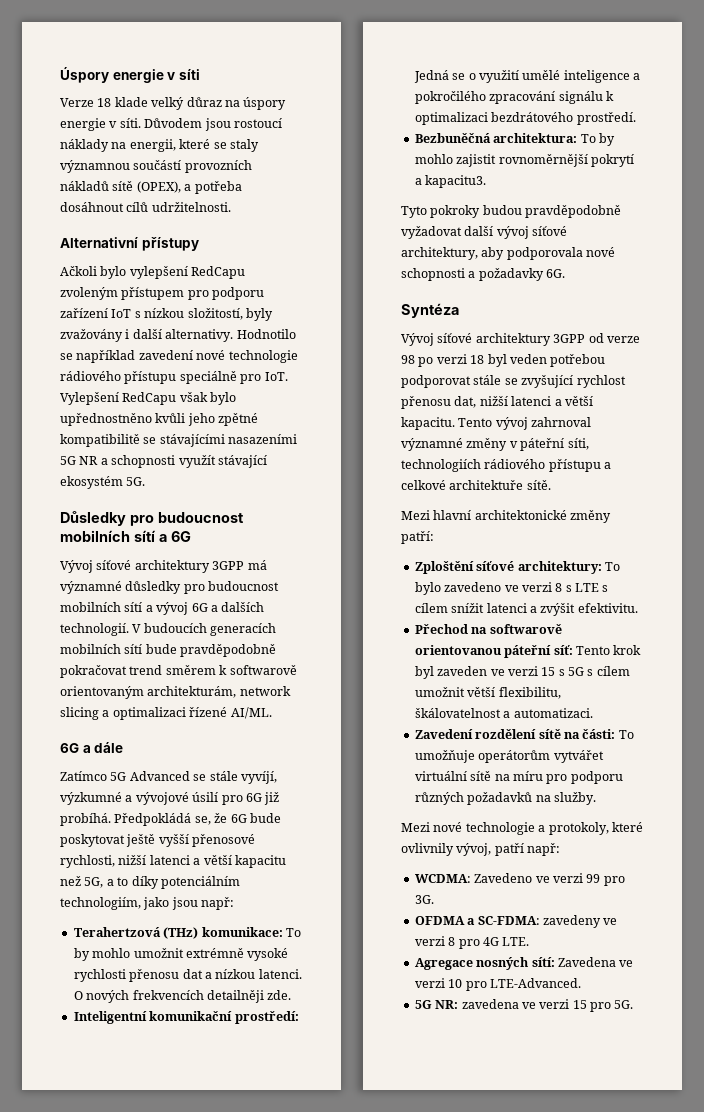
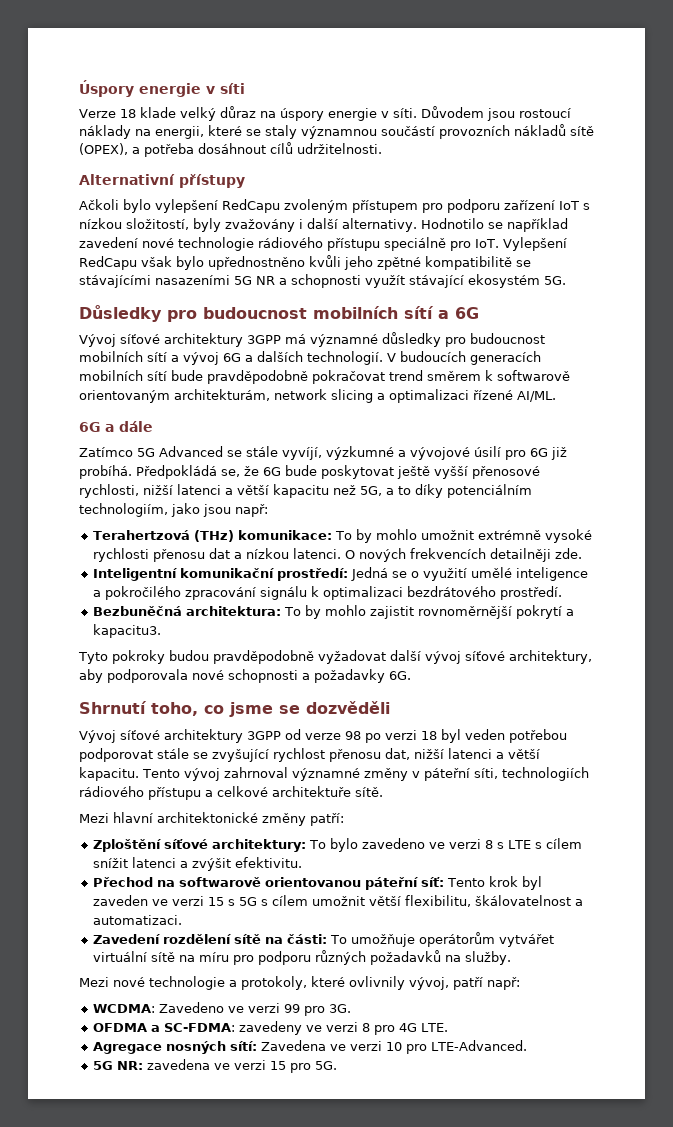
- Syntéza
+ Shrnutí toho, co jsme se dozvěděli

